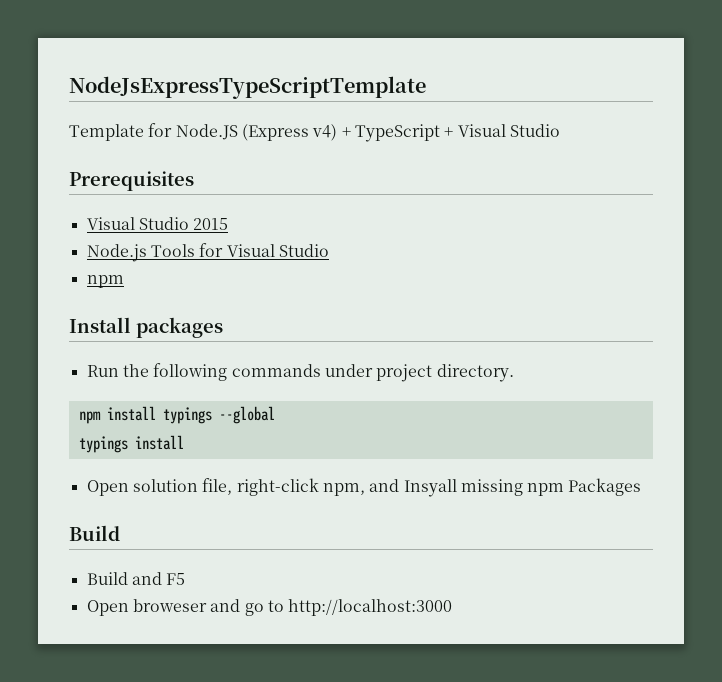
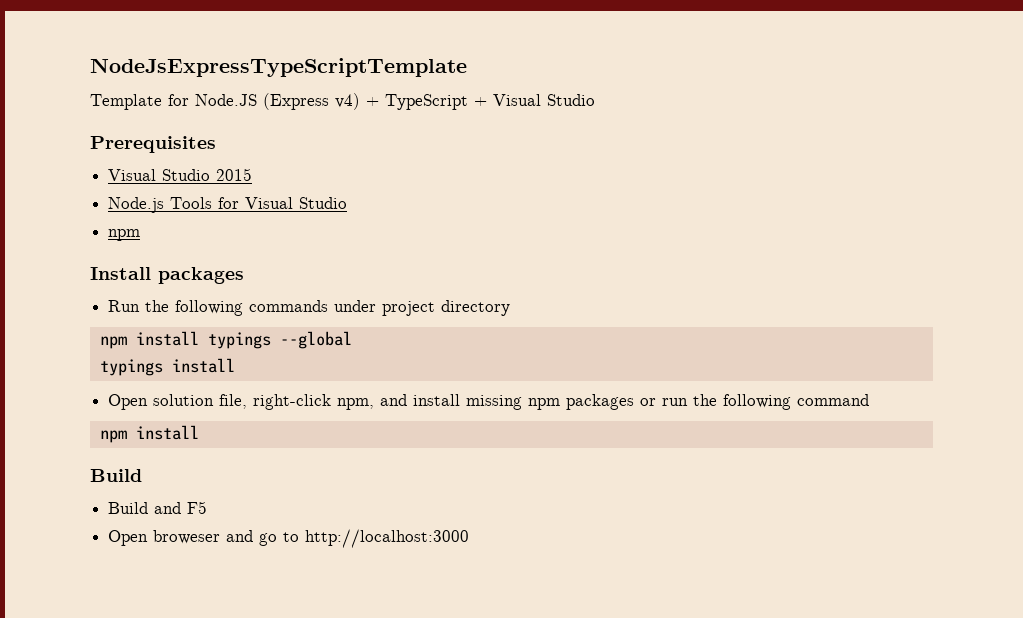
- Run the following commands under project directory.
+ Run the following commands under project directory
- Open solution file, right-click npm, and Insyall missing npm Packages
+ Open solution file, right-click npm, and install missing npm packages or run the following command
+ npm install

